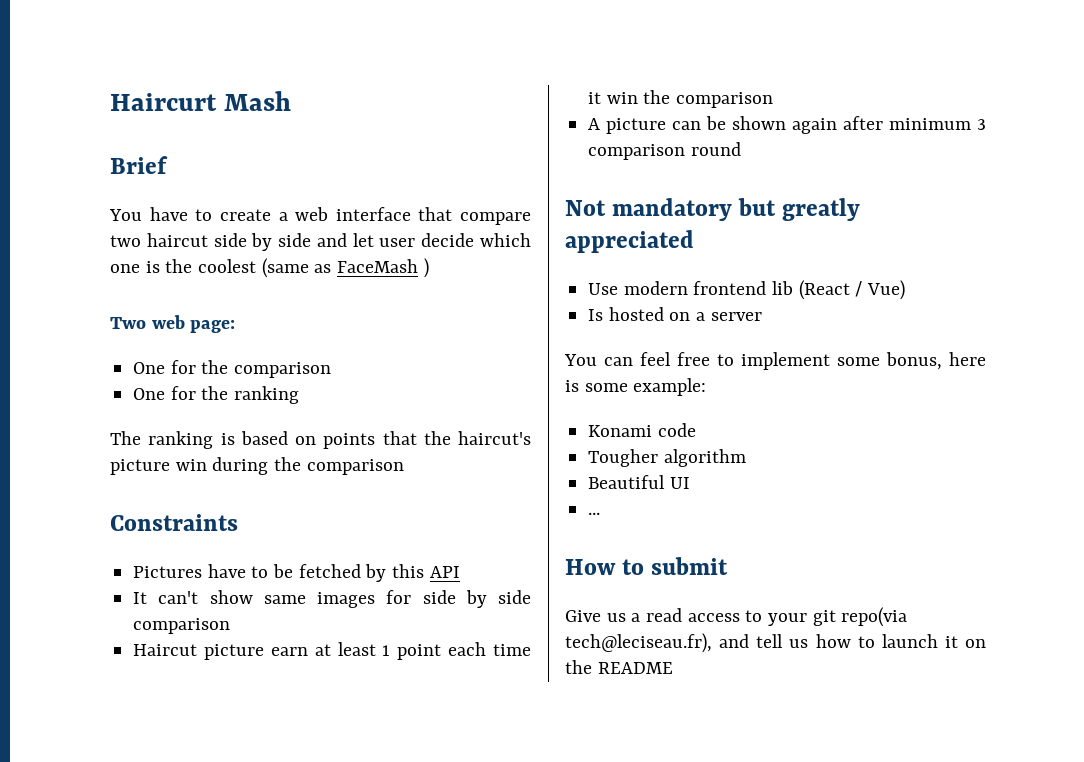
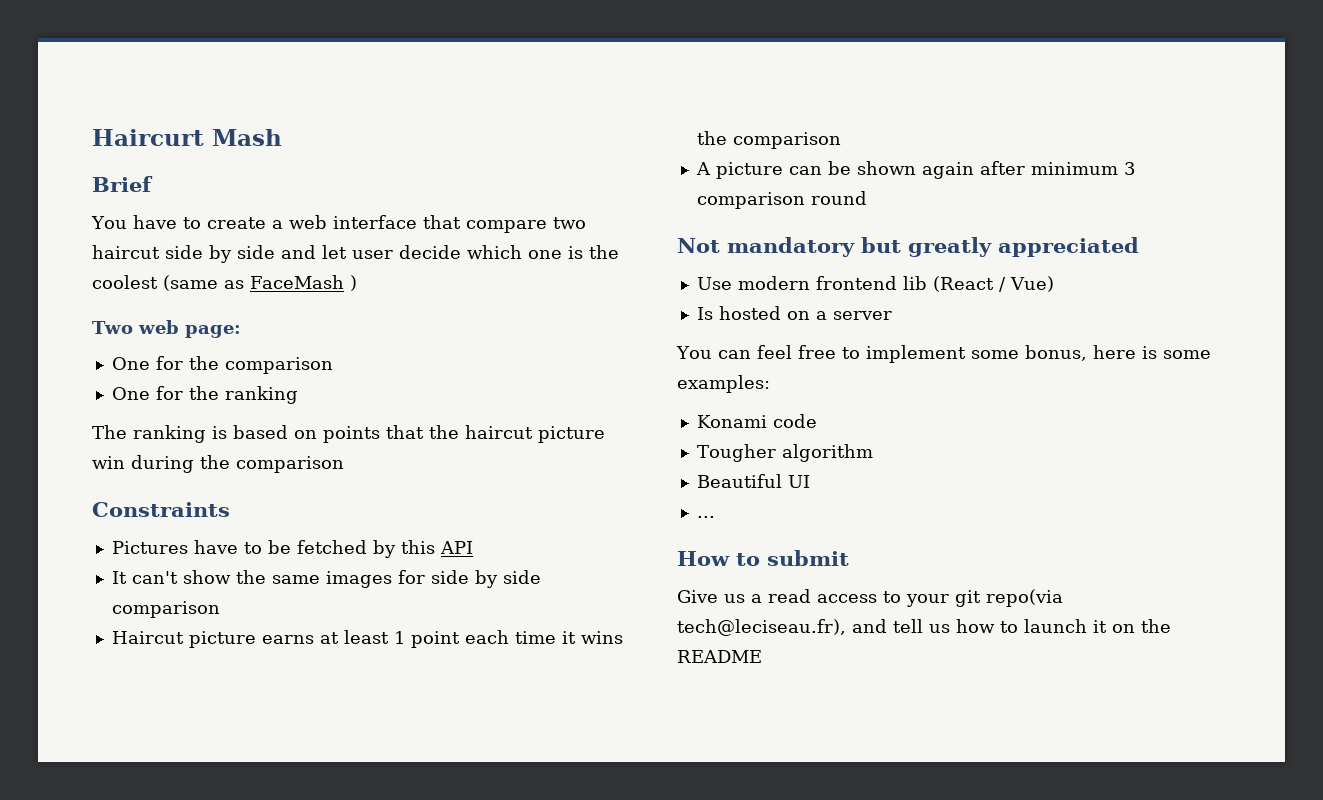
- The ranking is based on points that the haircut's picture win during the comparison
+ The ranking is based on points that the haircut picture win during the comparison
- It can't show same images for side by side comparison
+ It can't show the same images for side by side comparison
- Haircut picture earn at least 1 point each time it win the comparison
+ Haircut picture earns at least 1 point each time it wins the comparison
- You can feel free to implement some bonus, here is some example:
+ You can feel free to implement some bonus, here is some examples:

